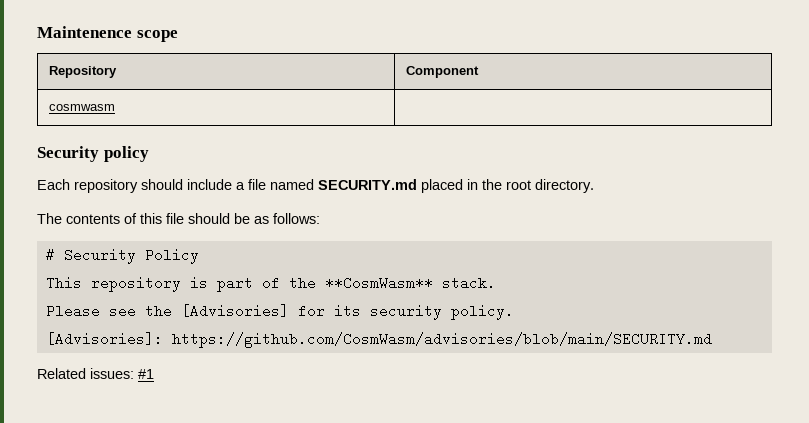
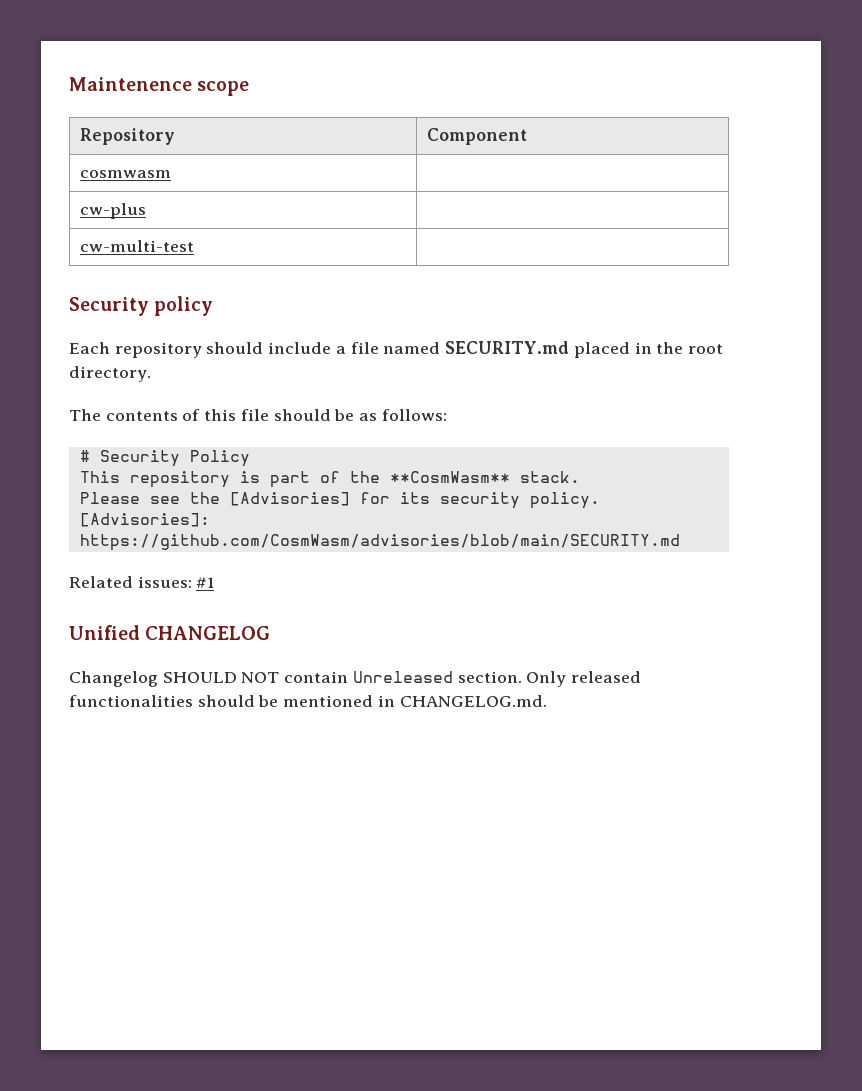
+ cw-plus |
+ cw-multi-test |
+ Unified CHANGELOG
+ Changelog SHOULD NOT contain Unreleased section. Only released functionalities should be mentioned in CHANGELOG.md.

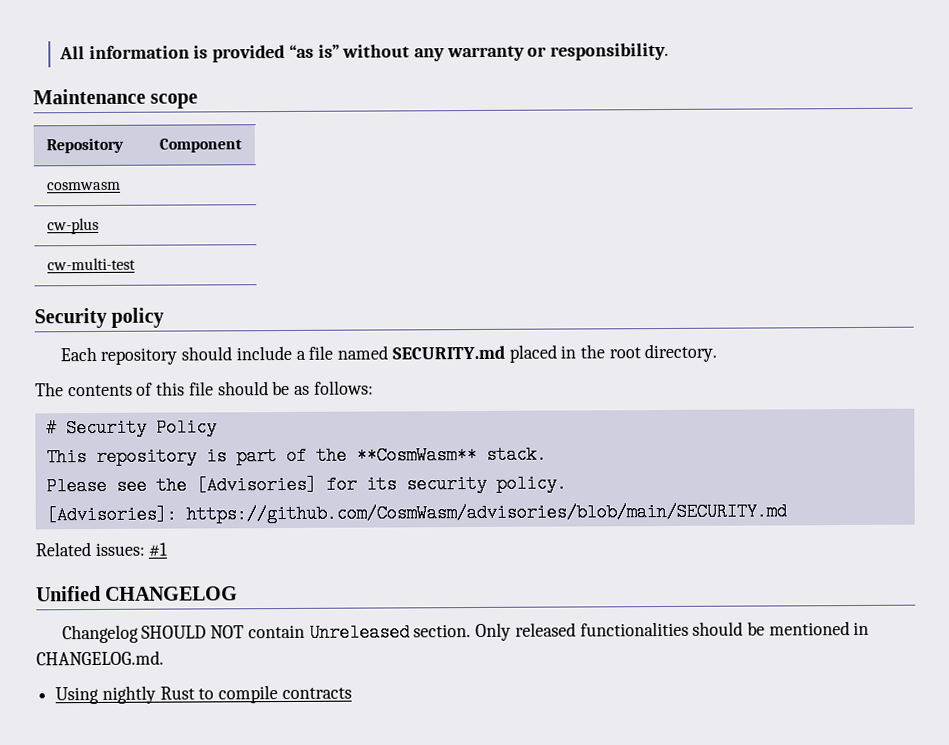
- Maintenence scope
+ All information is provided “as is” without any warranty or responsibility.
+ Maintenance scope
+ Using nightly Rust to compile contracts

